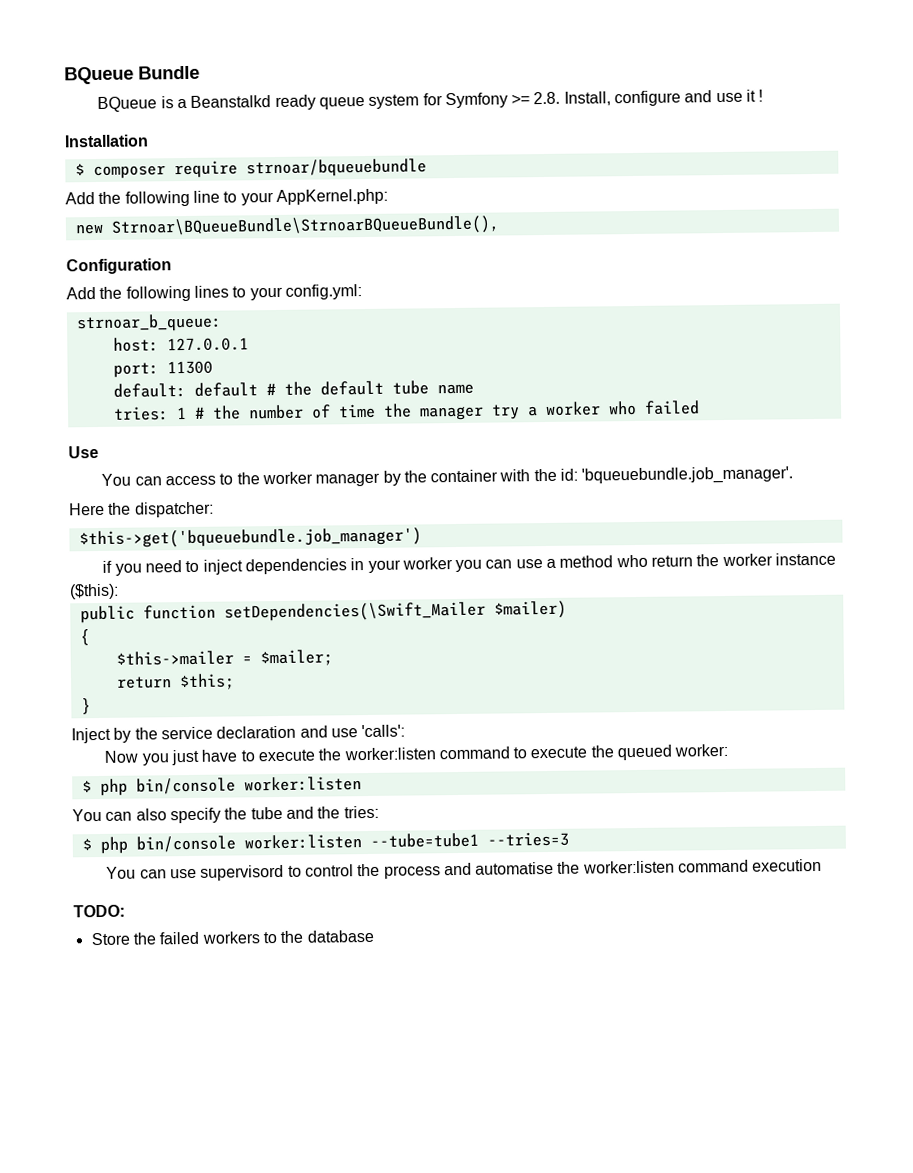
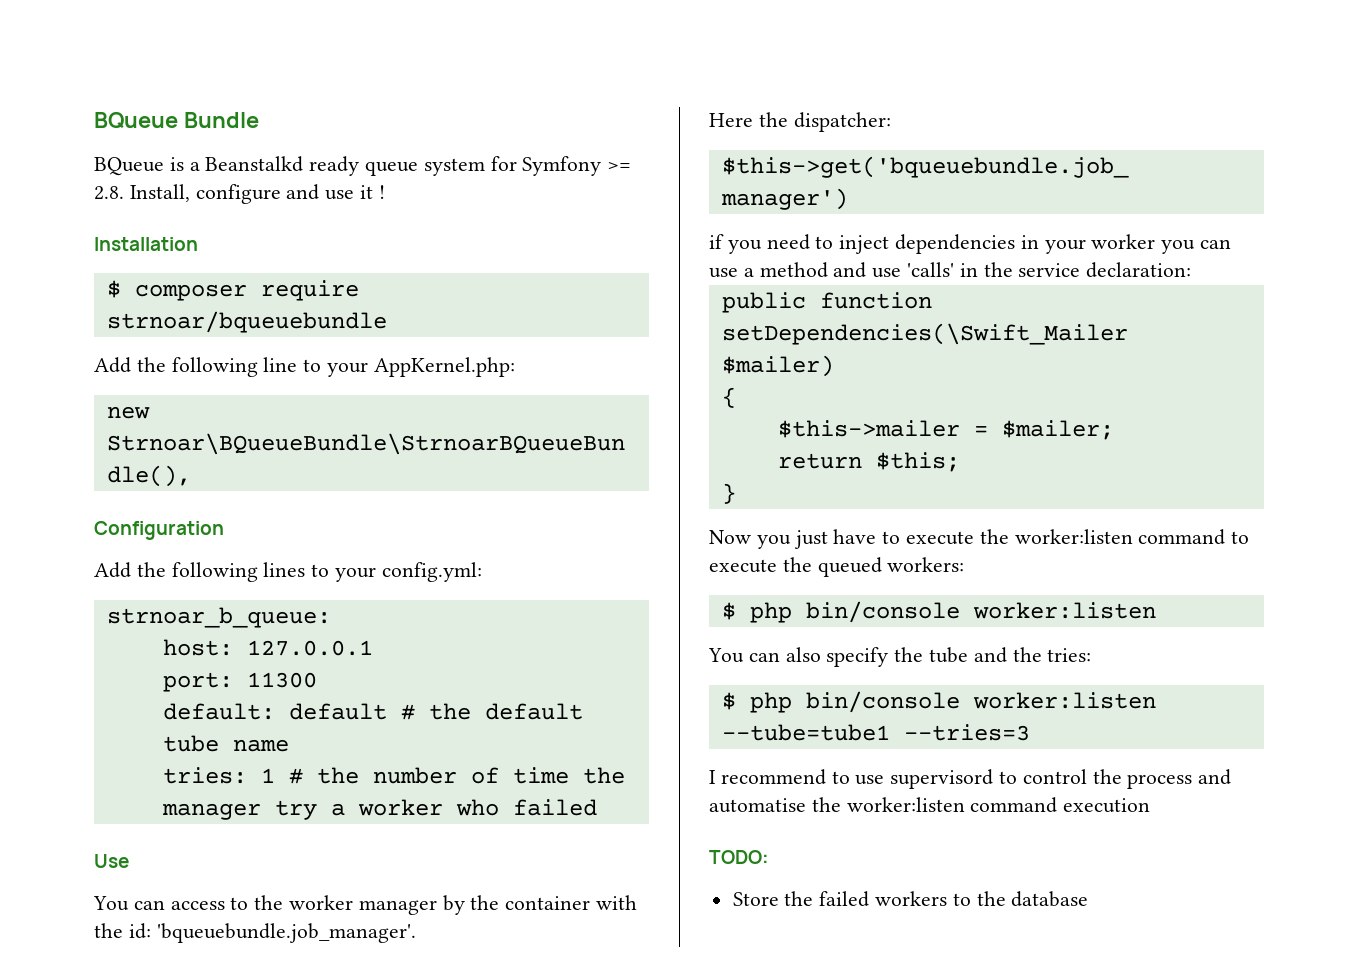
- if you need to inject dependencies in your worker you can use a method who return the worker instance ($this):
+ if you need to inject dependencies in your worker you can use a method and use 'calls' in the service declaration:
- Inject by the service declaration and use 'calls':
- Now you just have to execute the worker:listen command to execute the queued worker:
+ Now you just have to execute the worker:listen command to execute the queued workers:
- You can use supervisord to control the process and automatise the worker:listen command execution
+ I recommend to use supervisord to control the process and automatise the worker:listen command execution

